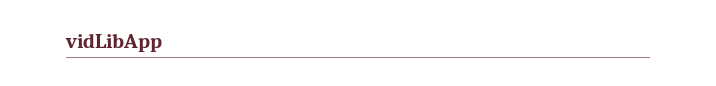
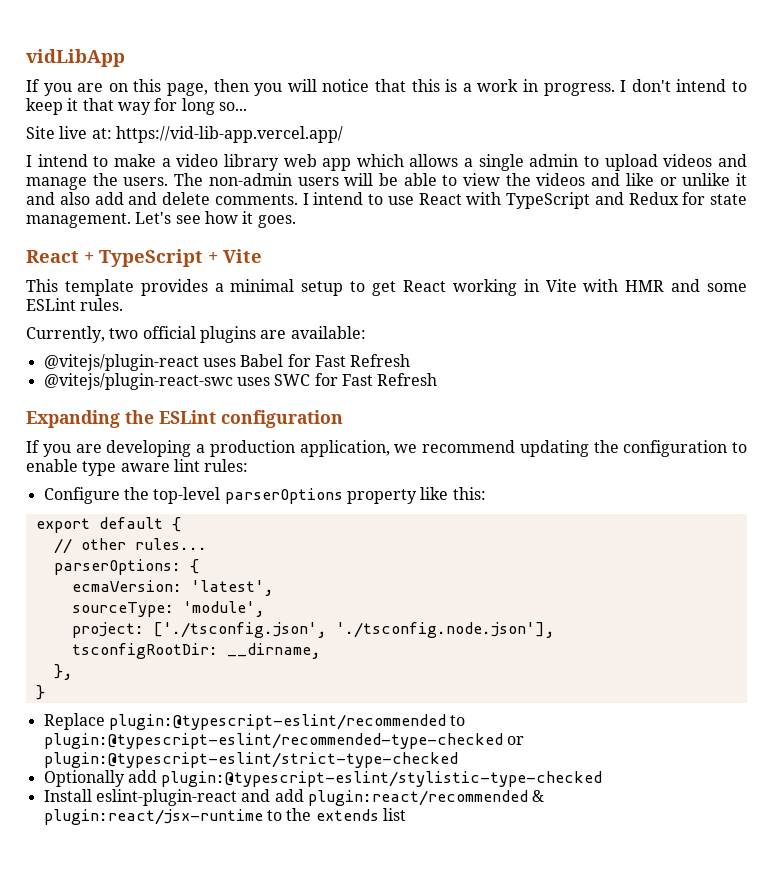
+ If you are on this page, then you will notice that this is a work in progress. I don't intend to keep it that way for long so...
+ Site live at: https://vid-lib-app.vercel.app/
+ I intend to make a video library web app which allows a single admin to upload videos and manage the users. The non-admin users will be able to view the videos and like or unlike it and also add and delete comments. I intend to use React with TypeScript and Redux for state management. Let's see how it goes.
+ React + TypeScript + Vite
+ This template provides a minimal setup to get React working in Vite with HMR and some ESLint rules.
+ Currently, two official plugins are available:
+ @vitejs/plugin-react uses Babel for Fast Refresh
+ @vitejs/plugin-react-swc uses SWC for Fast Refresh
+ Expanding the ESLint configuration
+ If you are developing a production application, we recommend updating the configuration to enable type aware lint rules:
+ Configure the top-level parserOptions property like this:
+ export default {
+ // other rules...
+ parserOptions: {
+ ecmaVersion: 'latest',
+ sourceType: 'module',
+ project: ['./tsconfig.json', './tsconfig.node.json'],
+ tsconfigRootDir: __dirname,
+ },
+ }
+ Replace plugin:@typescript-eslint/recommended to plugin:@typescript-eslint/recommended-type-checked or plugin:@typescript-eslint/strict-type-checked
+ Optionally add plugin:@typescript-eslint/stylistic-type-checked
+ Install eslint-plugin-react and add plugin:react/recommended & plugin:react/jsx-runtime to the extends list

